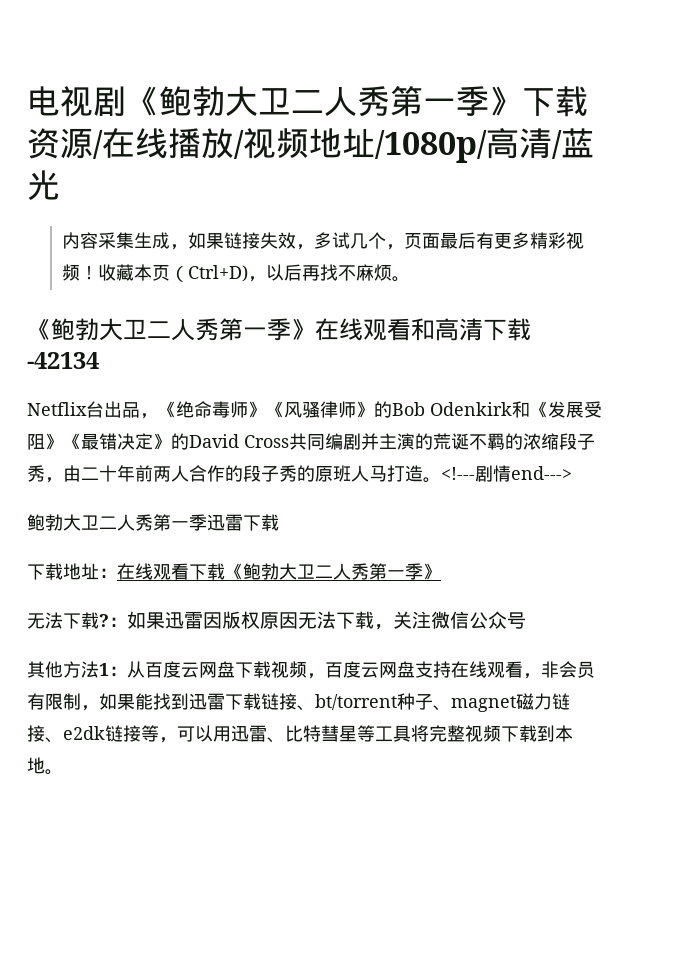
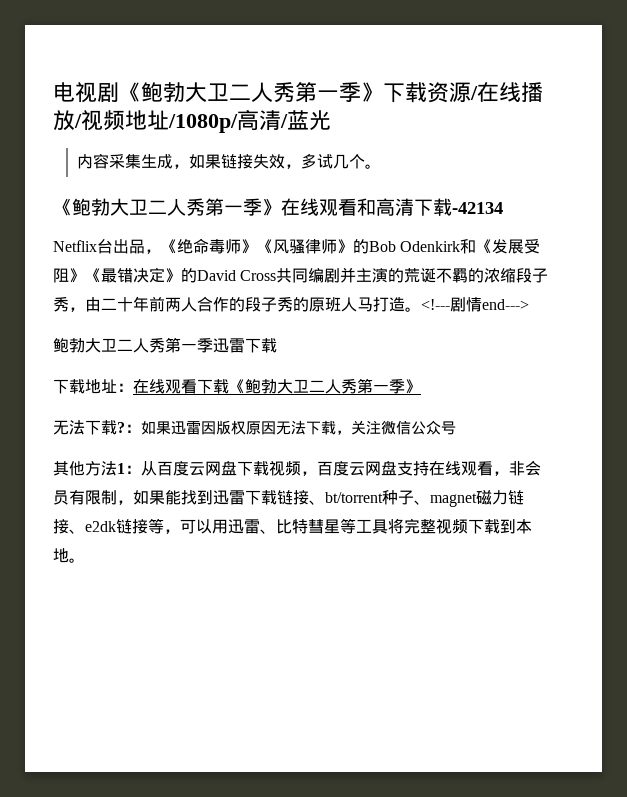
- 内容采集生成，如果链接失效，多试几个，页面最后有更多精彩视频！收藏本页（Ctrl+D)，以后再找不麻烦。
+ 内容采集生成，如果链接失效，多试几个。

